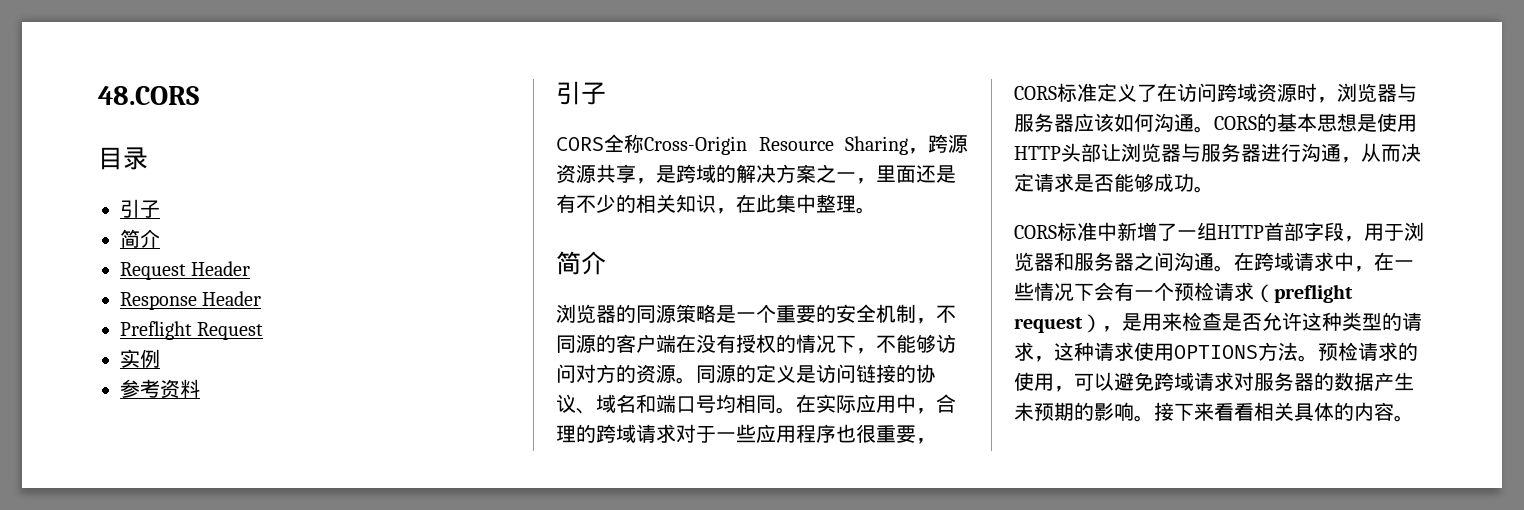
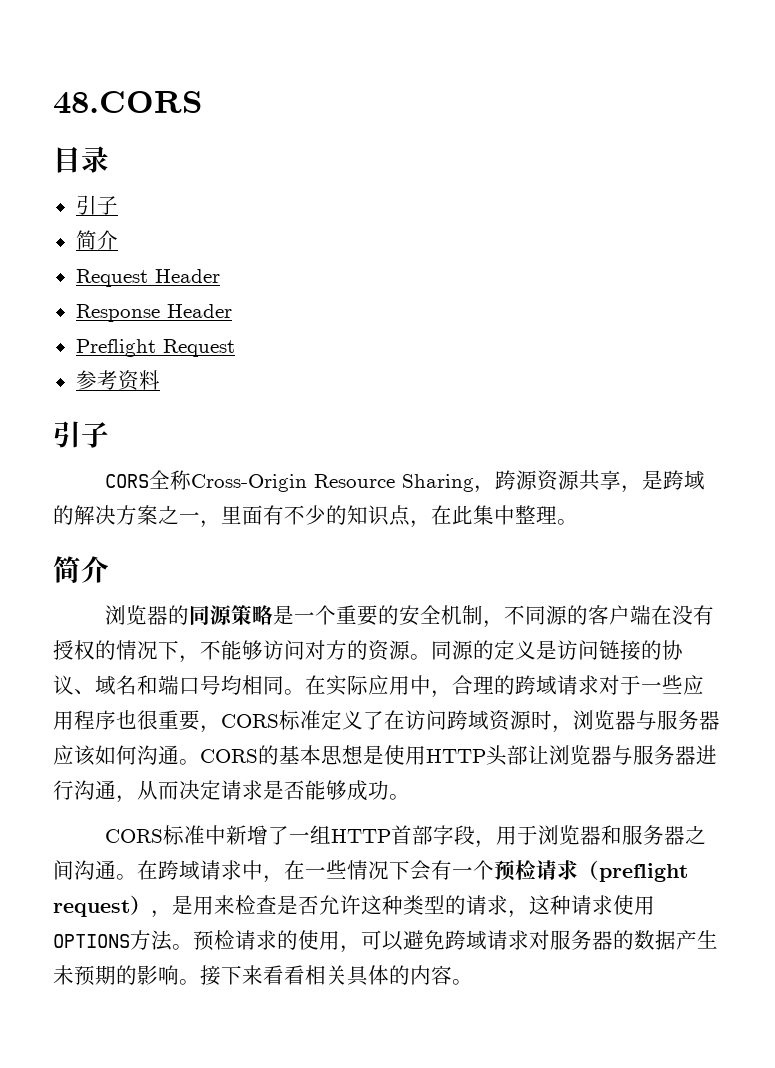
- 实例
- CORS全称Cross-Origin Resource Sharing，跨源资源共享，是跨域的解决方案之一，里面还是有不少的相关知识，在此集中整理。
+ CORS全称Cross-Origin Resource Sharing，跨源资源共享，是跨域的解决方案之一，里面有不少的知识点，在此集中整理。

